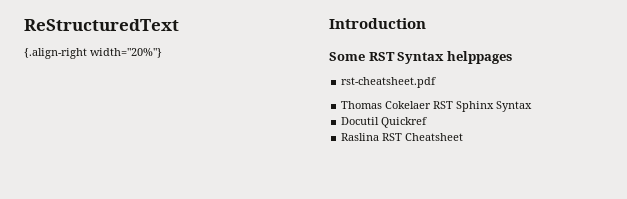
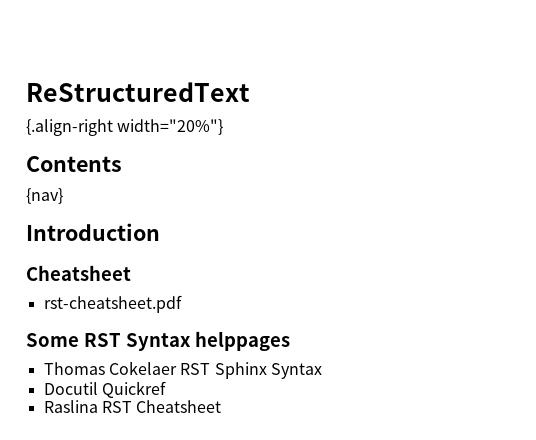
+ Contents
+ {nav}
  Introduction
+ Cheatsheet
+ rst-cheatsheet.pdf
- rst-cheatsheet.pdf

